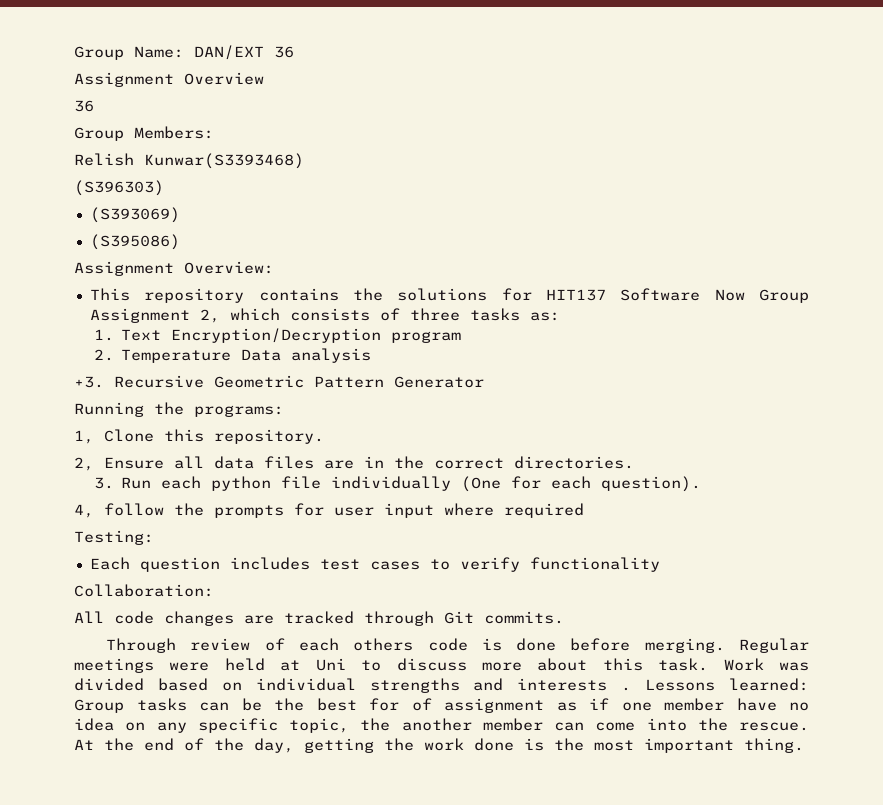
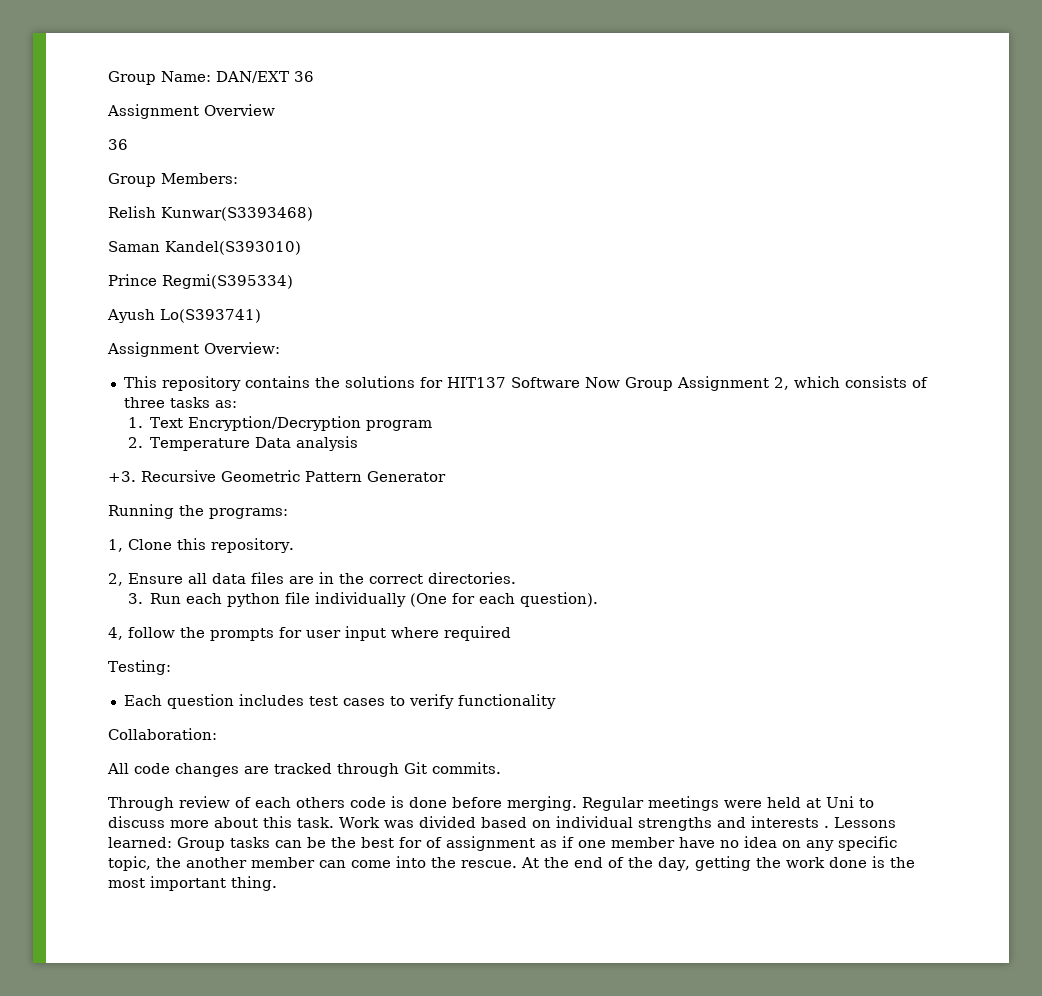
- (S396303)
- (S393069)
- (S395086)
+ Saman Kandel(S393010)
+ Prince Regmi(S395334)
+ Ayush Lo(S393741)

